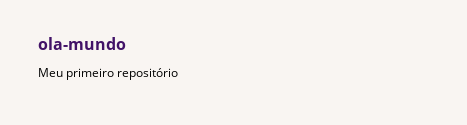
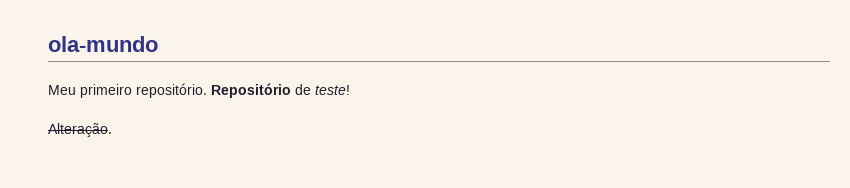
- Meu primeiro repositório
+ Meu primeiro repositório. Repositório de teste!
+ Alteração.

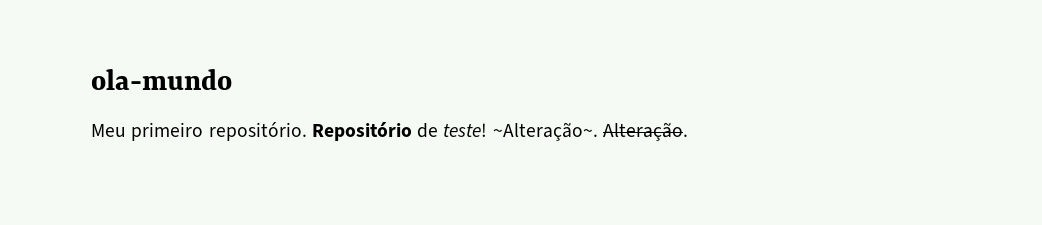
- Repositório de teste!
- Alteração.
+ Repositório de teste! ~Alteração~. Alteração.

